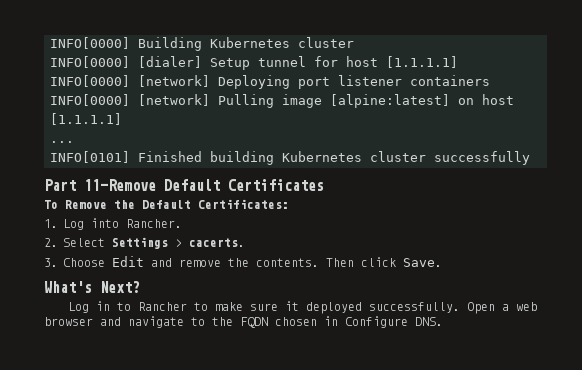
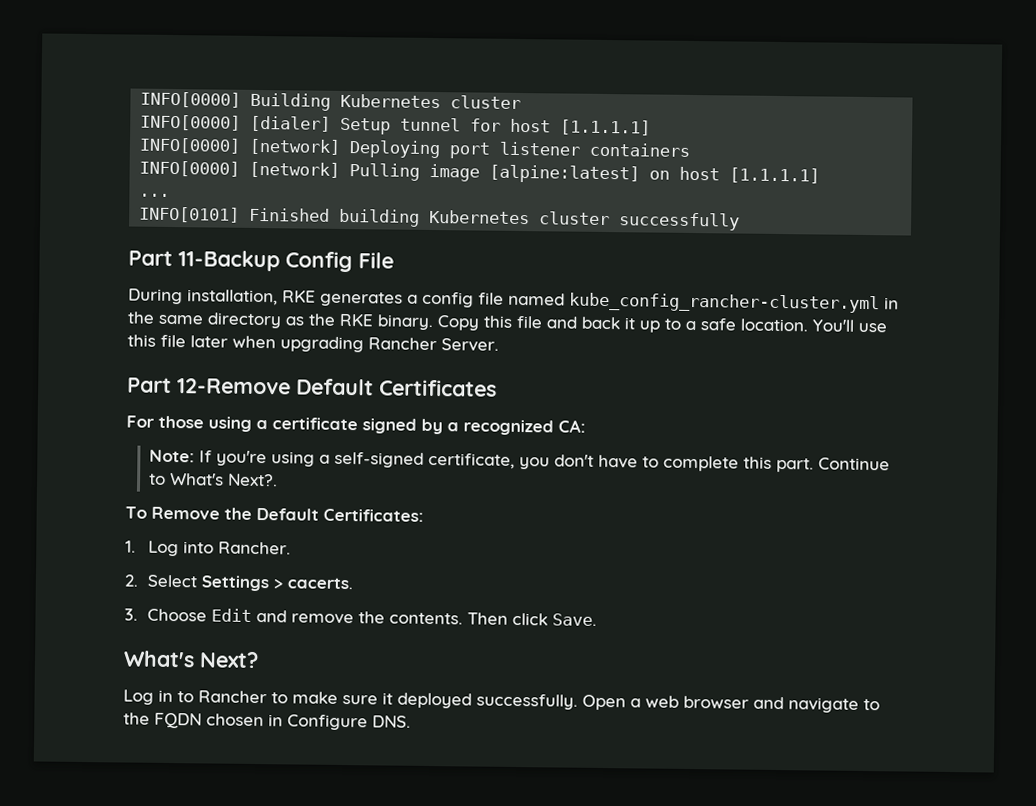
- Part 11-Remove Default Certificates
+ Part 11-Backup Config File
+ During installation, RKE generates a config file named kube_config_rancher-cluster.yml in the same directory as the RKE binary. Copy this file and back it up to a safe location. You'll use this file later when upgrading Rancher Server.
+ Part 12-Remove Default Certificates
+ For those using a certificate signed by a recognized CA:
+ Note: If you're using a self-signed certificate, you don't have to complete this part. Continue to What's Next?.

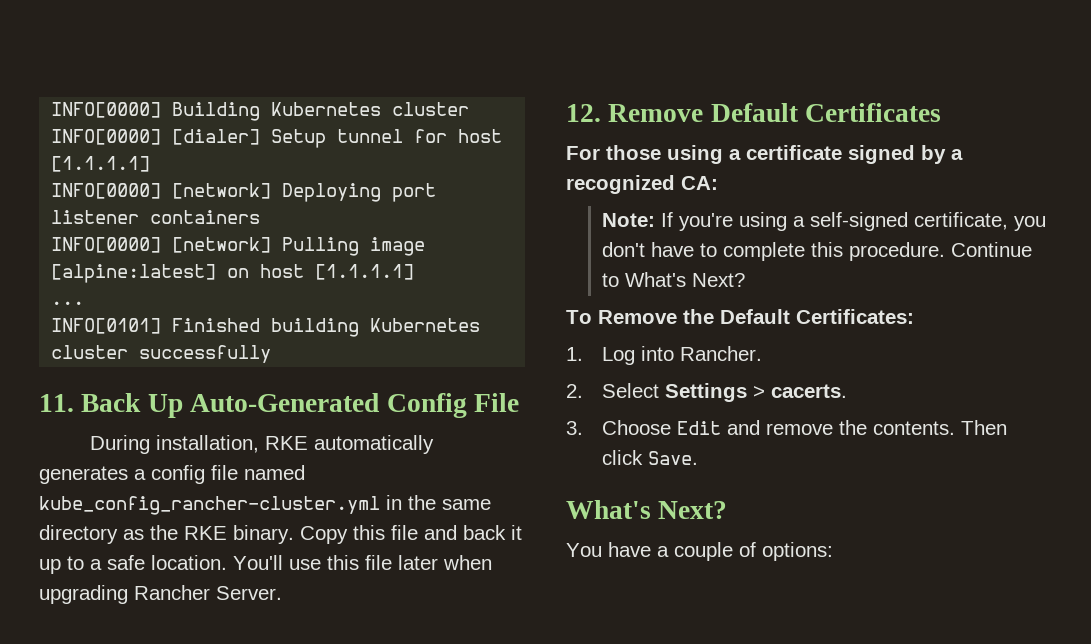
- Part 11-Backup Config File
+ 11. Back Up Auto-Generated Config File
- During installation, RKE generates a config file named kube_config_rancher-cluster.yml in the same directory as the RKE binary.
+ During installation, RKE automatically generates a config file named kube_config_rancher-cluster.yml in the same directory as the RKE binary.
- Part 12-Remove Default Certificates
+ 12. Remove Default Certificates
- Note: If you're using a self-signed certificate, you don't have to complete this part.
+ Note: If you're using a self-signed certificate, you don't have to complete this procedure.
- Continue to What's Next?.
+ Continue to What's Next?
- Log in to Rancher to make sure it deployed successfully. Open a web browser and navigate to the FQDN chosen in Configure DNS.
+ You have a couple of options:

